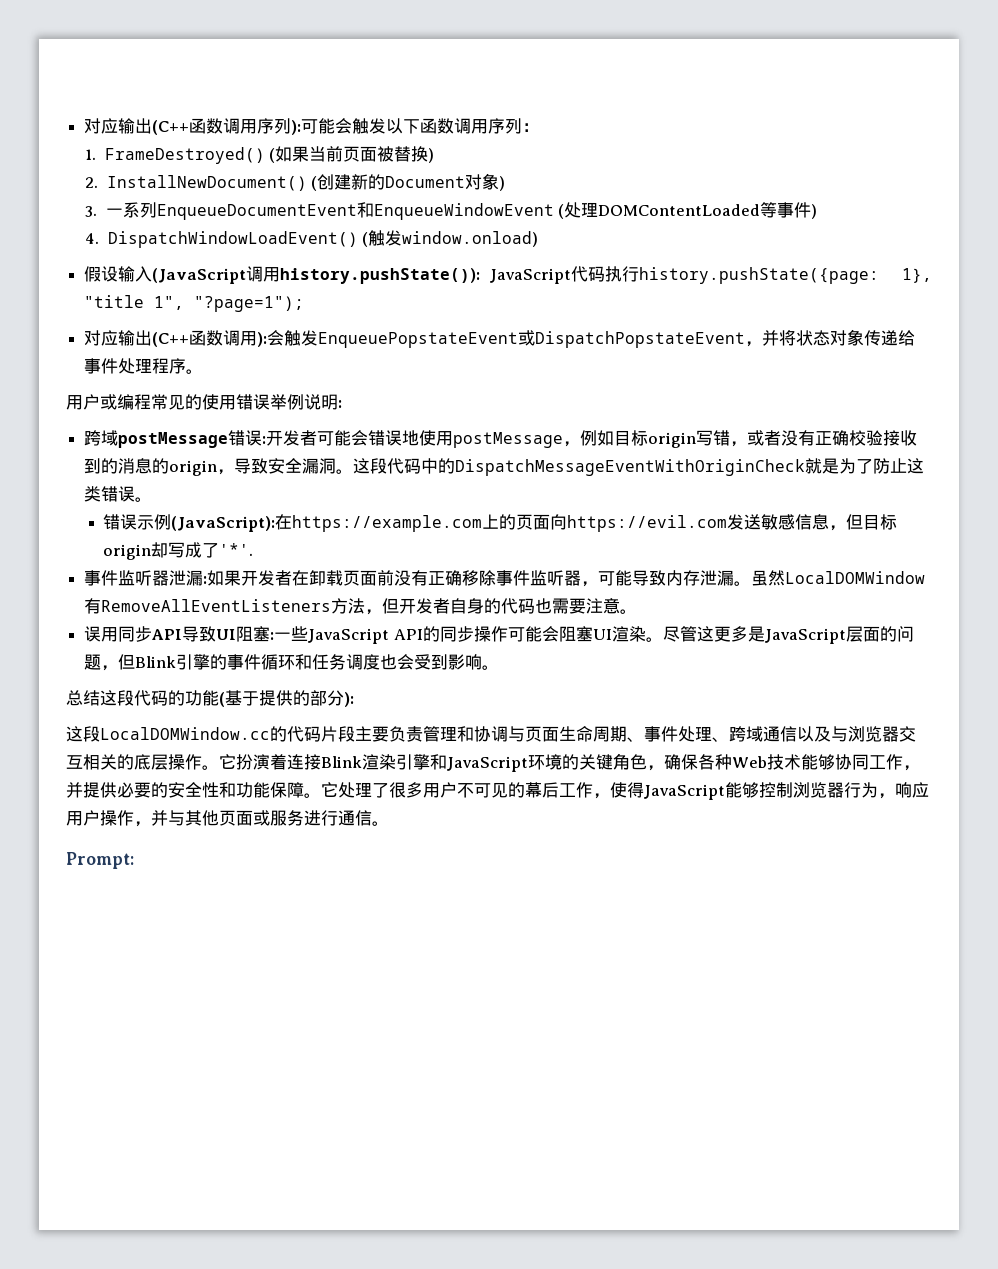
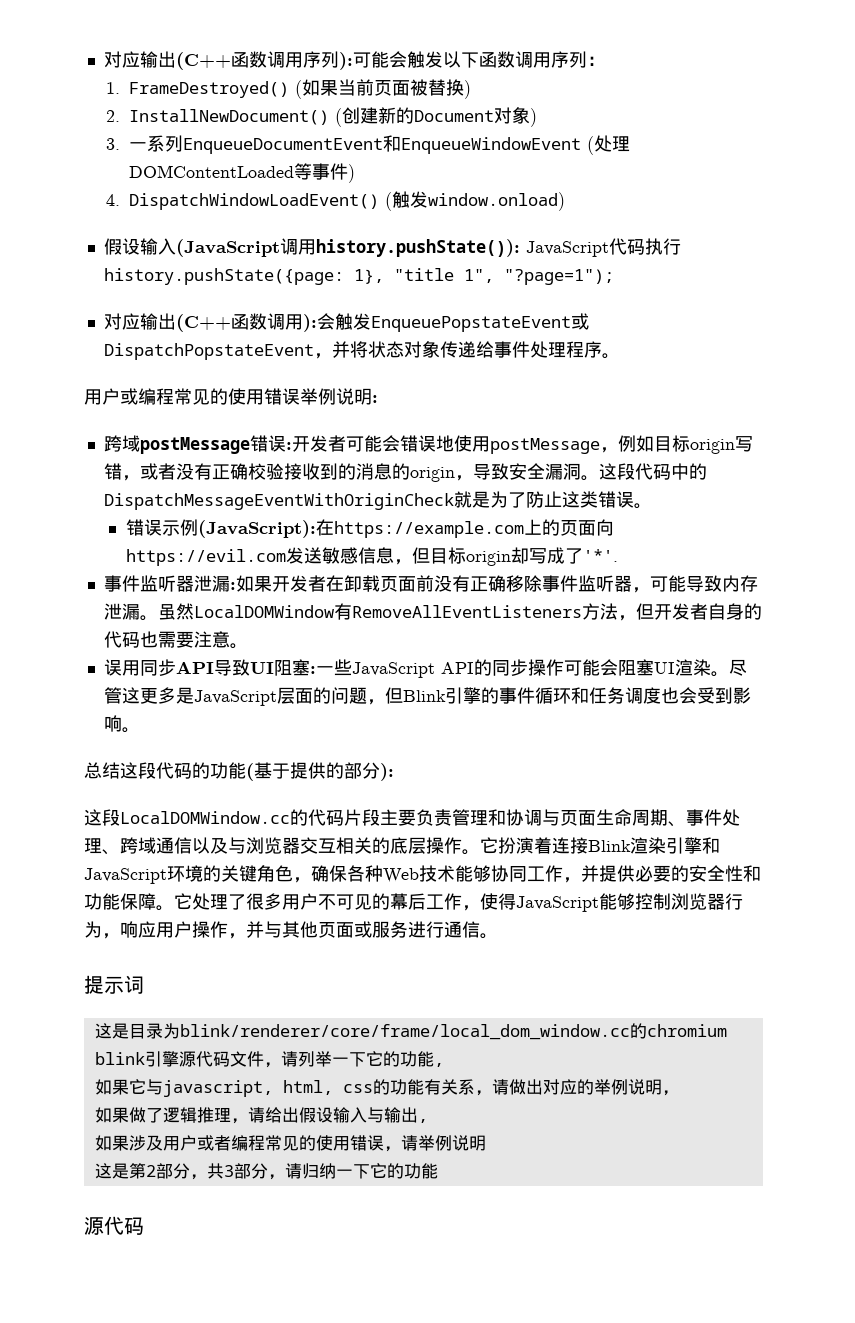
- Prompt:
+ 提示词
+ 这是目录为blink/renderer/core/frame/local_dom_window.cc的chromium blink引擎源代码文件，请列举一下它的功能,
+ 如果它与javascript, html, css的功能有关系，请做出对应的举例说明，
+ 如果做了逻辑推理，请给出假设输入与输出,
+ 如果涉及用户或者编程常见的使用错误，请举例说明
+ 这是第2部分，共3部分，请归纳一下它的功能
+ 源代码

